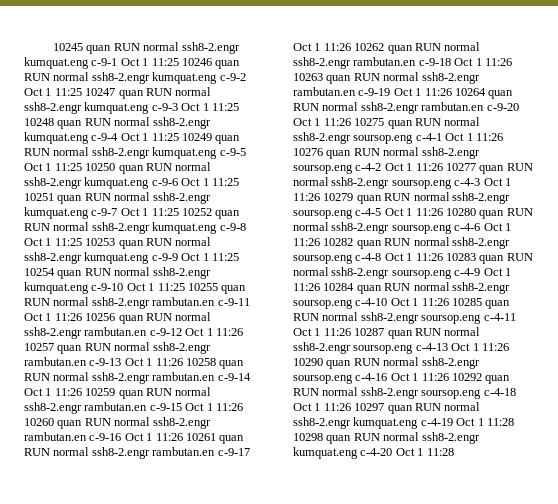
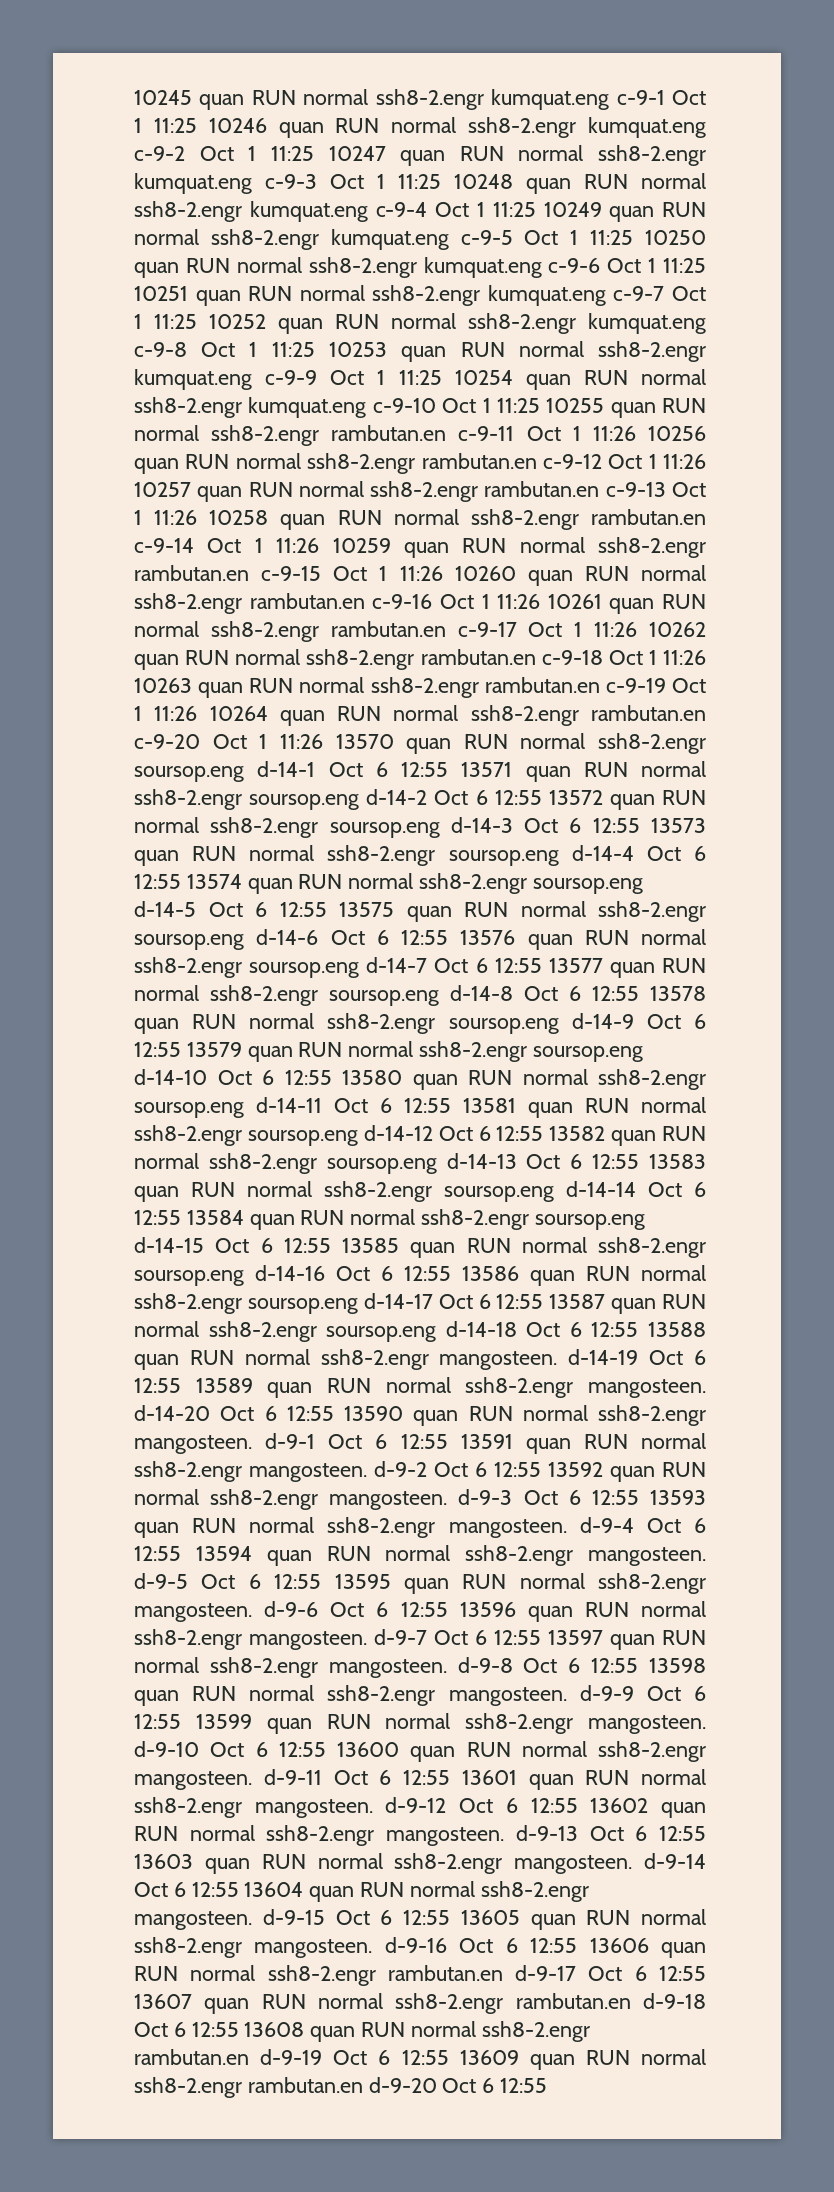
- 10245 quan RUN normal ssh8-2.engr kumquat.eng c-9-1 Oct 1 11:25 10246 quan RUN normal ssh8-2.engr kumquat.eng c-9-2 Oct 1 11:25 10247 quan RUN normal ssh8-2.engr kumquat.eng c-9-3 Oct 1 11:25 10248 quan RUN normal ssh8-2.engr kumquat.eng c-9-4 Oct 1 11:25 10249 quan RUN normal ssh8-2.engr kumquat.eng c-9-5 Oct 1 11:25 10250 quan RUN normal ssh8-2.engr kumquat.eng c-9-6 Oct 1 11:25 10251 quan RUN normal ssh8-2.engr kumquat.eng c-9-7 Oct 1 11:25 10252 quan RUN normal ssh8-2.engr kumquat.eng c-9-8 Oct 1 11:25 10253 quan RUN normal ssh8-2.engr kumquat.eng c-9-9 Oct 1 11:25 10254 quan RUN normal ssh8-2.engr kumquat.eng c-9-10 Oct 1 11:25 10255 quan RUN normal ssh8-2.engr rambutan.en c-9-11 Oct 1 11:26 10256 quan RUN normal ssh8-2.engr rambutan.en c-9-12 Oct 1 11:26 10257 quan RUN normal ssh8-2.engr rambutan.en c-9-13 Oct 1 11:26 10258 quan RUN normal ssh8-2.engr rambutan.en c-9-14 Oct 1 11:26 10259 quan RUN normal ssh8-2.engr rambutan.en c-9-15 Oct 1 11:26 10260 quan RUN normal ssh8-2.engr rambutan.en c-9-16 Oct 1 11:26 10261 quan RUN normal ssh8-2.engr rambutan.en c-9-17 Oct 1 11:26 10262 quan RUN normal ssh8-2.engr rambutan.en c-9-18 Oct 1 11:26 10263 quan RUN normal ssh8-2.engr rambutan.en c-9-19 Oct 1 11:26 10264 quan RUN normal ssh8-2.engr rambutan.en c-9-20 Oct 1 11:26 10275 quan RUN normal ssh8-2.engr soursop.eng c-4-1 Oct 1 11:26 10276 quan RUN normal ssh8-2.engr soursop.eng c-4-2 Oct 1 11:26 10277 quan RUN normal ssh8-2.engr soursop.eng c-4-3 Oct 1 11:26 10279 quan RUN normal ssh8-2.engr soursop.eng c-4-5 Oct 1 11:26 10280 quan RUN normal ssh8-2.engr soursop.eng c-4-6 Oct 1 11:26 10282 quan RUN normal ssh8-2.engr soursop.eng c-4-8 Oct 1 11:26 10283 quan RUN normal ssh8-2.engr soursop.eng c-4-9 Oct 1 11:26 10284 quan RUN normal ssh8-2.engr soursop.eng c-4-10 Oct 1 11:26 10285 quan RUN normal ssh8-2.engr soursop.eng c-4-11 Oct 1 11:26 10287 quan RUN normal ssh8-2.engr soursop.eng c-4-13 Oct 1 11:26 10290 quan RUN normal ssh8-2.engr soursop.eng c-4-16 Oct 1 11:26 10292 quan RUN normal ssh8-2.engr soursop.eng c-4-18 Oct 1 11:26 10297 quan RUN normal ssh8-2.engr kumquat.eng c-4-19 Oct 1 11:28 10298 quan RUN normal ssh8-2.engr kumquat.eng c-4-20 Oct 1 11:28
+ 10245 quan RUN normal ssh8-2.engr kumquat.eng c-9-1 Oct 1 11:25 10246 quan RUN normal ssh8-2.engr kumquat.eng c-9-2 Oct 1 11:25 10247 quan RUN normal ssh8-2.engr kumquat.eng c-9-3 Oct 1 11:25 10248 quan RUN normal ssh8-2.engr kumquat.eng c-9-4 Oct 1 11:25 10249 quan RUN normal ssh8-2.engr kumquat.eng c-9-5 Oct 1 11:25 10250 quan RUN normal ssh8-2.engr kumquat.eng c-9-6 Oct 1 11:25 10251 quan RUN normal ssh8-2.engr kumquat.eng c-9-7 Oct 1 11:25 10252 quan RUN normal ssh8-2.engr kumquat.eng c-9-8 Oct 1 11:25 10253 quan RUN normal ssh8-2.engr kumquat.eng c-9-9 Oct 1 11:25 10254 quan RUN normal ssh8-2.engr kumquat.eng c-9-10 Oct 1 11:25 10255 quan RUN normal ssh8-2.engr rambutan.en c-9-11 Oct 1 11:26 10256 quan RUN normal ssh8-2.engr rambutan.en c-9-12 Oct 1 11:26 10257 quan RUN normal ssh8-2.engr rambutan.en c-9-13 Oct 1 11:26 10258 quan RUN normal ssh8-2.engr rambutan.en c-9-14 Oct 1 11:26 10259 quan RUN normal ssh8-2.engr rambutan.en c-9-15 Oct 1 11:26 10260 quan RUN normal ssh8-2.engr rambutan.en c-9-16 Oct 1 11:26 10261 quan RUN normal ssh8-2.engr rambutan.en c-9-17 Oct 1 11:26 10262 quan RUN normal ssh8-2.engr rambutan.en c-9-18 Oct 1 11:26 10263 quan RUN normal ssh8-2.engr rambutan.en c-9-19 Oct 1 11:26 10264 quan RUN normal ssh8-2.engr rambutan.en c-9-20 Oct 1 11:26 13570 quan RUN normal ssh8-2.engr soursop.eng d-14-1 Oct 6 12:55 13571 quan RUN normal ssh8-2.engr soursop.eng d-14-2 Oct 6 12:55 13572 quan RUN normal ssh8-2.engr soursop.eng d-14-3 Oct 6 12:55 13573 quan RUN normal ssh8-2.engr soursop.eng d-14-4 Oct 6 12:55 13574 quan RUN normal ssh8-2.engr soursop.eng d-14-5 Oct 6 12:55 13575 quan RUN normal ssh8-2.engr soursop.eng d-14-6 Oct 6 12:55 13576 quan RUN normal ssh8-2.engr soursop.eng d-14-7 Oct 6 12:55 13577 quan RUN normal ssh8-2.engr soursop.eng d-14-8 Oct 6 12:55 13578 quan RUN normal ssh8-2.engr soursop.eng d-14-9 Oct 6 12:55 13579 quan RUN normal ssh8-2.engr soursop.eng d-14-10 Oct 6 12:55 13580 quan RUN normal ssh8-2.engr soursop.eng d-14-11 Oct 6 12:55 13581 quan RUN normal ssh8-2.engr soursop.eng d-14-12 Oct 6 12:55 13582 quan RUN normal ssh8-2.engr soursop.eng d-14-13 Oct 6 12:55 13583 quan RUN normal ssh8-2.engr soursop.eng d-14-14 Oct 6 12:55 13584 quan RUN normal ssh8-2.engr soursop.eng d-14-15 Oct 6 12:55 13585 quan RUN normal ssh8-2.engr soursop.eng d-14-16 Oct 6 12:55 13586 quan RUN normal ssh8-2.engr soursop.eng d-14-17 Oct 6 12:55 13587 quan RUN normal ssh8-2.engr soursop.eng d-14-18 Oct 6 12:55 13588 quan RUN normal ssh8-2.engr mangosteen. d-14-19 Oct 6 12:55 13589 quan RUN normal ssh8-2.engr mangosteen. d-14-20 Oct 6 12:55 13590 quan RUN normal ssh8-2.engr mangosteen. d-9-1 Oct 6 12:55 13591 quan RUN normal ssh8-2.engr mangosteen. d-9-2 Oct 6 12:55 13592 quan RUN normal ssh8-2.engr mangosteen. d-9-3 Oct 6 12:55 13593 quan RUN normal ssh8-2.engr mangosteen. d-9-4 Oct 6 12:55 13594 quan RUN normal ssh8-2.engr mangosteen. d-9-5 Oct 6 12:55 13595 quan RUN normal ssh8-2.engr mangosteen. d-9-6 Oct 6 12:55 13596 quan RUN normal ssh8-2.engr mangosteen. d-9-7 Oct 6 12:55 13597 quan RUN normal ssh8-2.engr mangosteen. d-9-8 Oct 6 12:55 13598 quan RUN normal ssh8-2.engr mangosteen. d-9-9 Oct 6 12:55 13599 quan RUN normal ssh8-2.engr mangosteen. d-9-10 Oct 6 12:55 13600 quan RUN normal ssh8-2.engr mangosteen. d-9-11 Oct 6 12:55 13601 quan RUN normal ssh8-2.engr mangosteen. d-9-12 Oct 6 12:55 13602 quan RUN normal ssh8-2.engr mangosteen. d-9-13 Oct 6 12:55 13603 quan RUN normal ssh8-2.engr mangosteen. d-9-14 Oct 6 12:55 13604 quan RUN normal ssh8-2.engr mangosteen. d-9-15 Oct 6 12:55 13605 quan RUN normal ssh8-2.engr mangosteen. d-9-16 Oct 6 12:55 13606 quan RUN normal ssh8-2.engr rambutan.en d-9-17 Oct 6 12:55 13607 quan RUN normal ssh8-2.engr rambutan.en d-9-18 Oct 6 12:55 13608 quan RUN normal ssh8-2.engr rambutan.en d-9-19 Oct 6 12:55 13609 quan RUN normal ssh8-2.engr rambutan.en d-9-20 Oct 6 12:55

